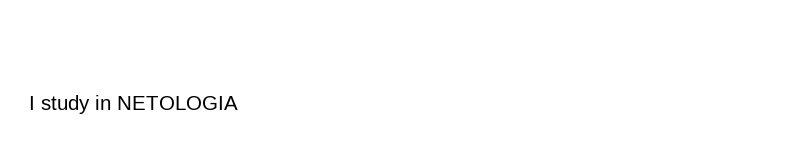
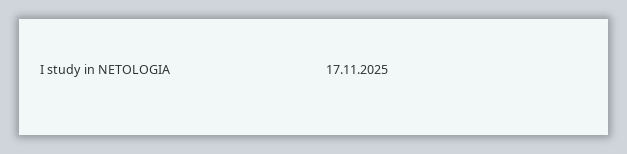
+ 17.11.2025

